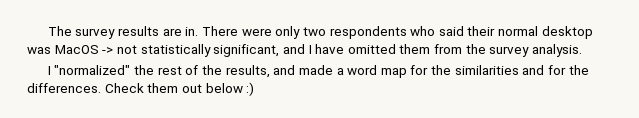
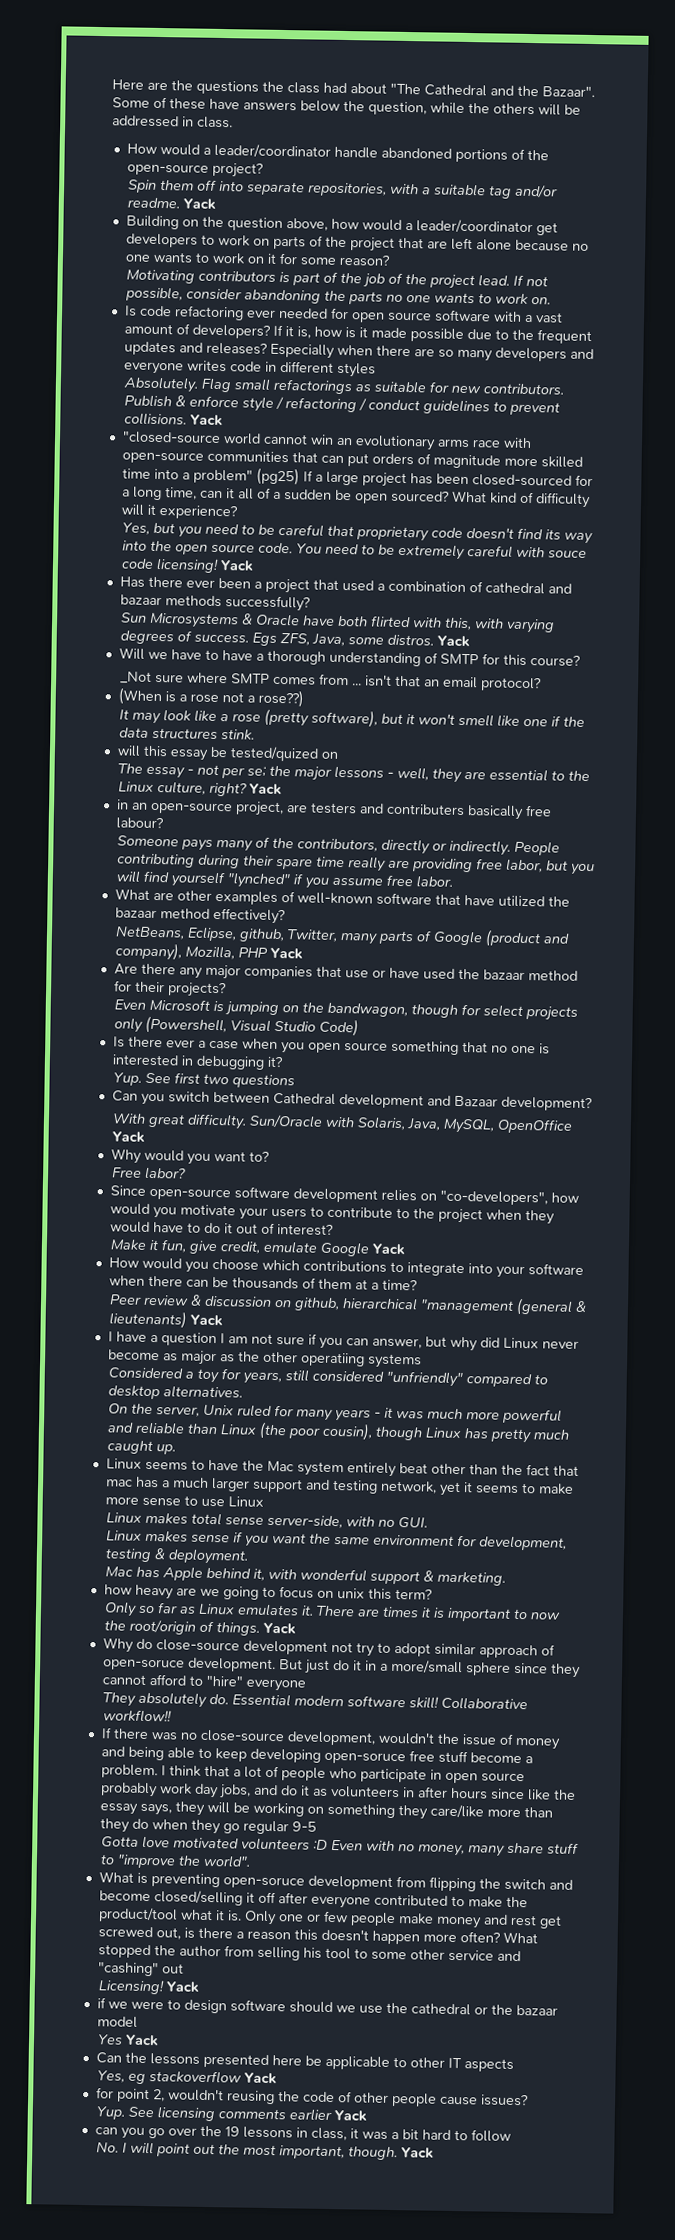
- The survey results are in. There were only two respondents who said their normal desktop was MacOS -> not statistically significant, and I have omitted them from the survey analysis.
- I "normalized" the rest of the results, and made a word map for the similarities and for the differences. Check them out below :)
+ Here are the questions the class had about "The Cathedral and the Bazaar". Some of these have answers below the question, while the others will be addressed in class.
+ How would a leader/coordinator handle abandoned portions of the open-source project?
+ Spin them off into separate repositories, with a suitable tag and/or readme. Yack
+ Building on the question above, how would a leader/coordinator get developers to work on parts of the project that are left alone because no one wants to work on it for some reason?
+ Motivating contributors is part of the job of the project lead. If not possible, consider abandoning the parts no one wants to work on.
+ Is code refactoring ever needed for open source software with a vast amount of developers? If it is, how is it made possible due to the frequent updates and releases? Especially when there are so many developers and everyone writes code in different styles
+ Absolutely. Flag small refactorings as suitable for new contributors. Publish & enforce style / refactoring / conduct guidelines to prevent collisions. Yack
+ "closed-source world cannot win an evolutionary arms race with open-source communities that can put orders of magnitude more skilled time into a problem" (pg25) If a large project has been closed-sourced for a long time, can it all of a sudden be open sourced? What kind of difficulty will it experience?
+ Yes, but you need to be careful that proprietary code doesn't find its way into the open source code. You need to be extremely careful with souce code licensing! Yack
+ Has there ever been a project that used a combination of cathedral and bazaar methods successfully?
+ Sun Microsystems & Oracle have both flirted with this, with varying degrees of success. Egs ZFS, Java, some distros. Yack
+ Will we have to have a thorough understanding of SMTP for this course?
+ _Not sure where SMTP comes from ... isn't that an email protocol?
+ (When is a rose not a rose??)
+ It may look like a rose (pretty software), but it won't smell like one if the data structures stink.
+ will this essay be tested/quized on
+ The essay - not per se; the major lessons - well, they are essential to the Linux culture, right? Yack
+ in an open-source project, are testers and contributers basically free labour?
+ Someone pays many of the contributors, directly or indirectly. People contributing during their spare time really are providing free labor, but you will find yourself "lynched" if you assume free labor.
+ What are other examples of well-known software that have utilized the bazaar method effectively?
+ NetBeans, Eclipse, github, Twitter, many parts of Google (product and company), Mozilla, PHP Yack
+ Are there any major companies that use or have used the bazaar method for their projects?
+ Even Microsoft is jumping on the bandwagon, though for select projects only (Powershell, Visual Studio Code)
+ Is there ever a case when you open source something that no one is interested in debugging it?
+ Yup. See first two questions
+ Can you switch between Cathedral development and Bazaar development?
+ With great difficulty. Sun/Oracle with Solaris, Java, MySQL, OpenOffice Yack
+ Why would you want to?
+ Free labor?
+ Since open-source software development relies on "co-developers", how would you motivate your users to contribute to the project when they would have to do it out of interest?
+ Make it fun, give credit, emulate Google Yack
+ How would you choose which contributions to integrate into your software when there can be thousands of them at a time?
+ Peer review & discussion on github, hierarchical "management (general & lieutenants) Yack
+ I have a question I am not sure if you can answer, but why did Linux never become as major as the other operatiing systems
+ Considered a toy for years, still considered "unfriendly" compared to desktop alternatives.
+ On the server, Unix ruled for many years - it was much more powerful and reliable than Linux (the poor cousin), though Linux has pretty much caught up.
+ Linux seems to have the Mac system entirely beat other than the fact that mac has a much larger support and testing network, yet it seems to make more sense to use Linux
+ Linux makes total sense server-side, with no GUI.
+ Linux makes sense if you want the same environment for development, testing & deployment.
+ Mac has Apple behind it, with wonderful support & marketing.
+ how heavy are we going to focus on unix this term?
+ Only so far as Linux emulates it. There are times it is important to now the root/origin of things. Yack
+ Why do close-source development not try to adopt similar approach of open-soruce development. But just do it in a more/small sphere since they cannot afford to "hire" everyone
+ They absolutely do. Essential modern software skill! Collaborative workflow!!
+ If there was no close-source development, wouldn't the issue of money and being able to keep developing open-soruce free stuff become a problem. I think that a lot of people who participate in open source probably work day jobs, and do it as volunteers in after hours since like the essay says, they will be working on something they care/like more than they do when they go regular 9-5
+ Gotta love motivated volunteers :D Even with no money, many share stuff to "improve the world".
+ What is preventing open-soruce development from flipping the switch and become closed/selling it off after everyone contributed to make the product/tool what it is. Only one or few people make money and rest get screwed out, is there a reason this doesn't happen more often? What stopped the author from selling his tool to some other service and "cashing" out
+ Licensing! Yack
+ if we were to design software should we use the cathedral or the bazaar model
+ Yes Yack
+ Can the lessons presented here be applicable to other IT aspects
+ Yes, eg stackoverflow Yack
+ for point 2, wouldn't reusing the code of other people cause issues?
+ Yup. See licensing comments earlier Yack
+ can you go over the 19 lessons in class, it was a bit hard to follow
+ No. I will point out the most important, though. Yack

